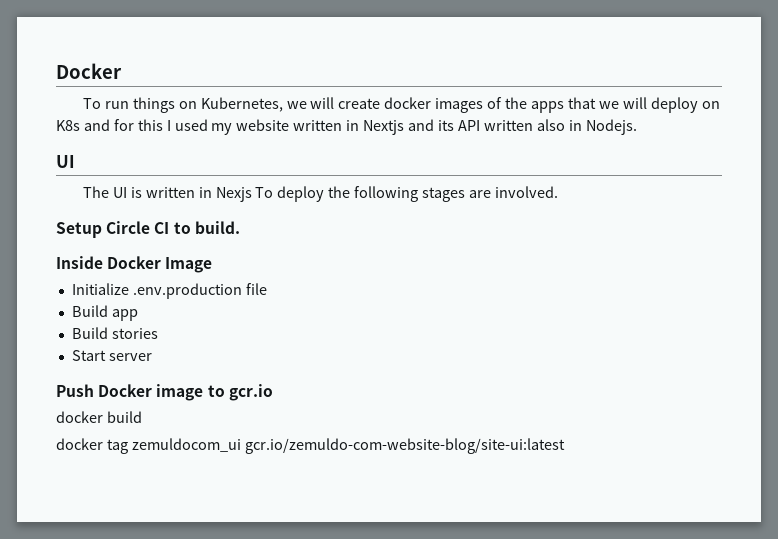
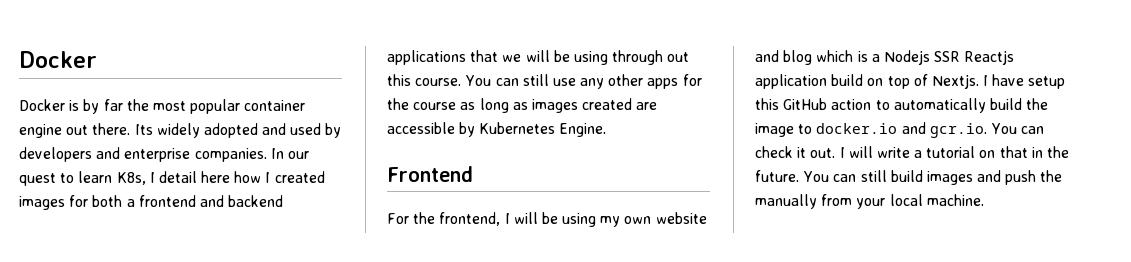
- To run things on Kubernetes, we will create docker images of the apps that we will deploy on K8s and for this I used my website written in Nextjs and its API written also in Nodejs.
- UI
- The UI is written in Nexjs To deploy the following stages are involved.
- Setup Circle CI to build.
- Inside Docker Image
- Initialize .env.production file
- Build app
- Build stories
- Start server
- Push Docker image to gcr.io
- docker build
- docker tag zemuldocom_ui gcr.io/zemuldo-com-website-blog/site-ui:latest
+ Docker is by far the most popular container engine out there. Its widely adopted and used by developers and enterprise companies. In our quest to learn K8s, I detail here how I created images for both a frontend and backend applications that we will be using through out this course. You can still use any other apps for the course as long as images created are accessible by Kubernetes Engine.
+ Frontend
+ For the frontend, I will be using my own website and blog which is a Nodejs SSR Reactjs application build on top of Nextjs. I have setup this GitHub action to automatically build the image to docker.io and gcr.io. You can check it out. I will write a tutorial on that in the future. You can still build images and push the manually from your local machine.

